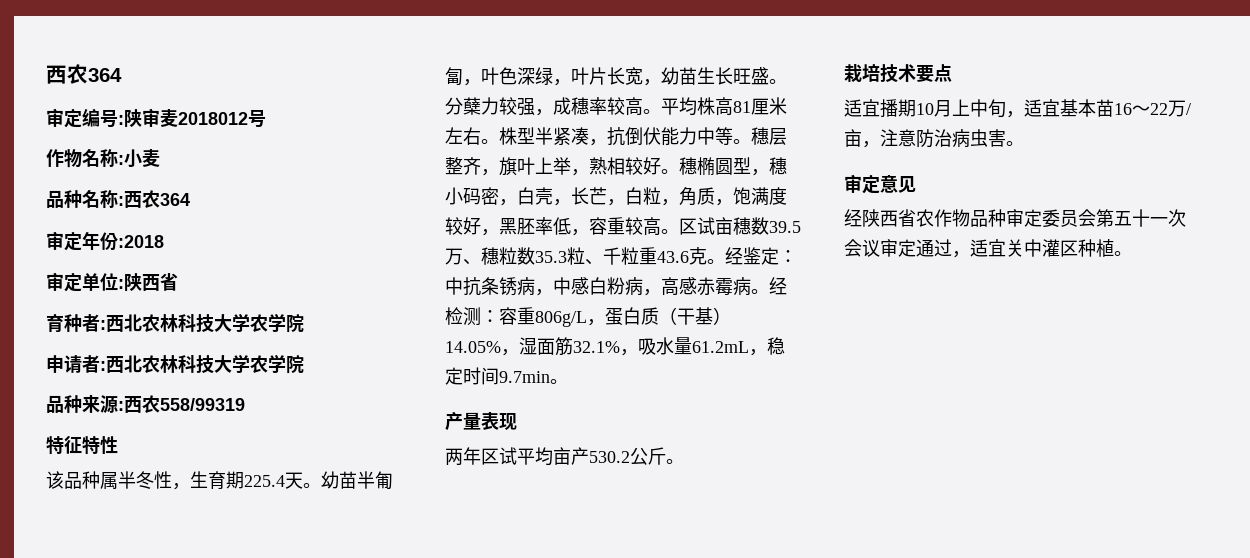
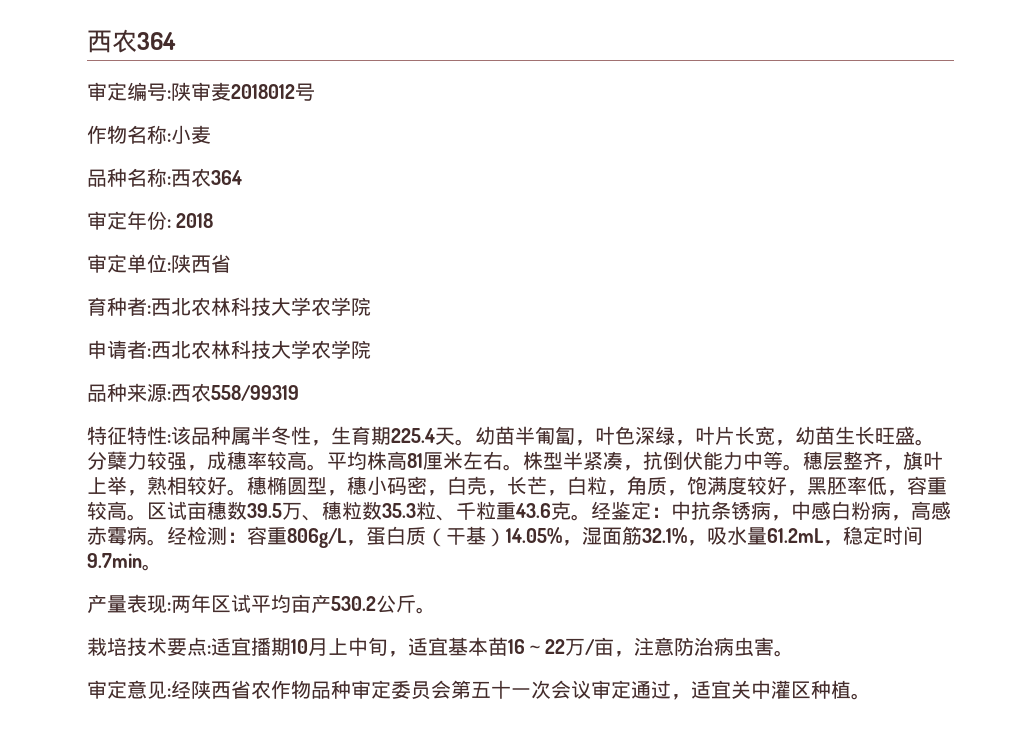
- 审定年份:2018
+ 审定年份: 2018
- 特征特性
- 该品种属半冬性，生育期225.4天。
+ 特征特性:该品种属半冬性，生育期225.4天。
- 产量表现
- 两年区试平均亩产530.2公斤。
+ 产量表现:两年区试平均亩产530.2公斤。
- 栽培技术要点
- 适宜播期10月上中旬，适宜基本苗16～22万/亩，注意防治病虫害。
+ 栽培技术要点:适宜播期10月上中旬，适宜基本苗16～22万/亩，注意防治病虫害。
- 审定意见
- 经陕西省农作物品种审定委员会第五十一次会议审定通过，适宜关中灌区种植。
+ 审定意见:经陕西省农作物品种审定委员会第五十一次会议审定通过，适宜关中灌区种植。

